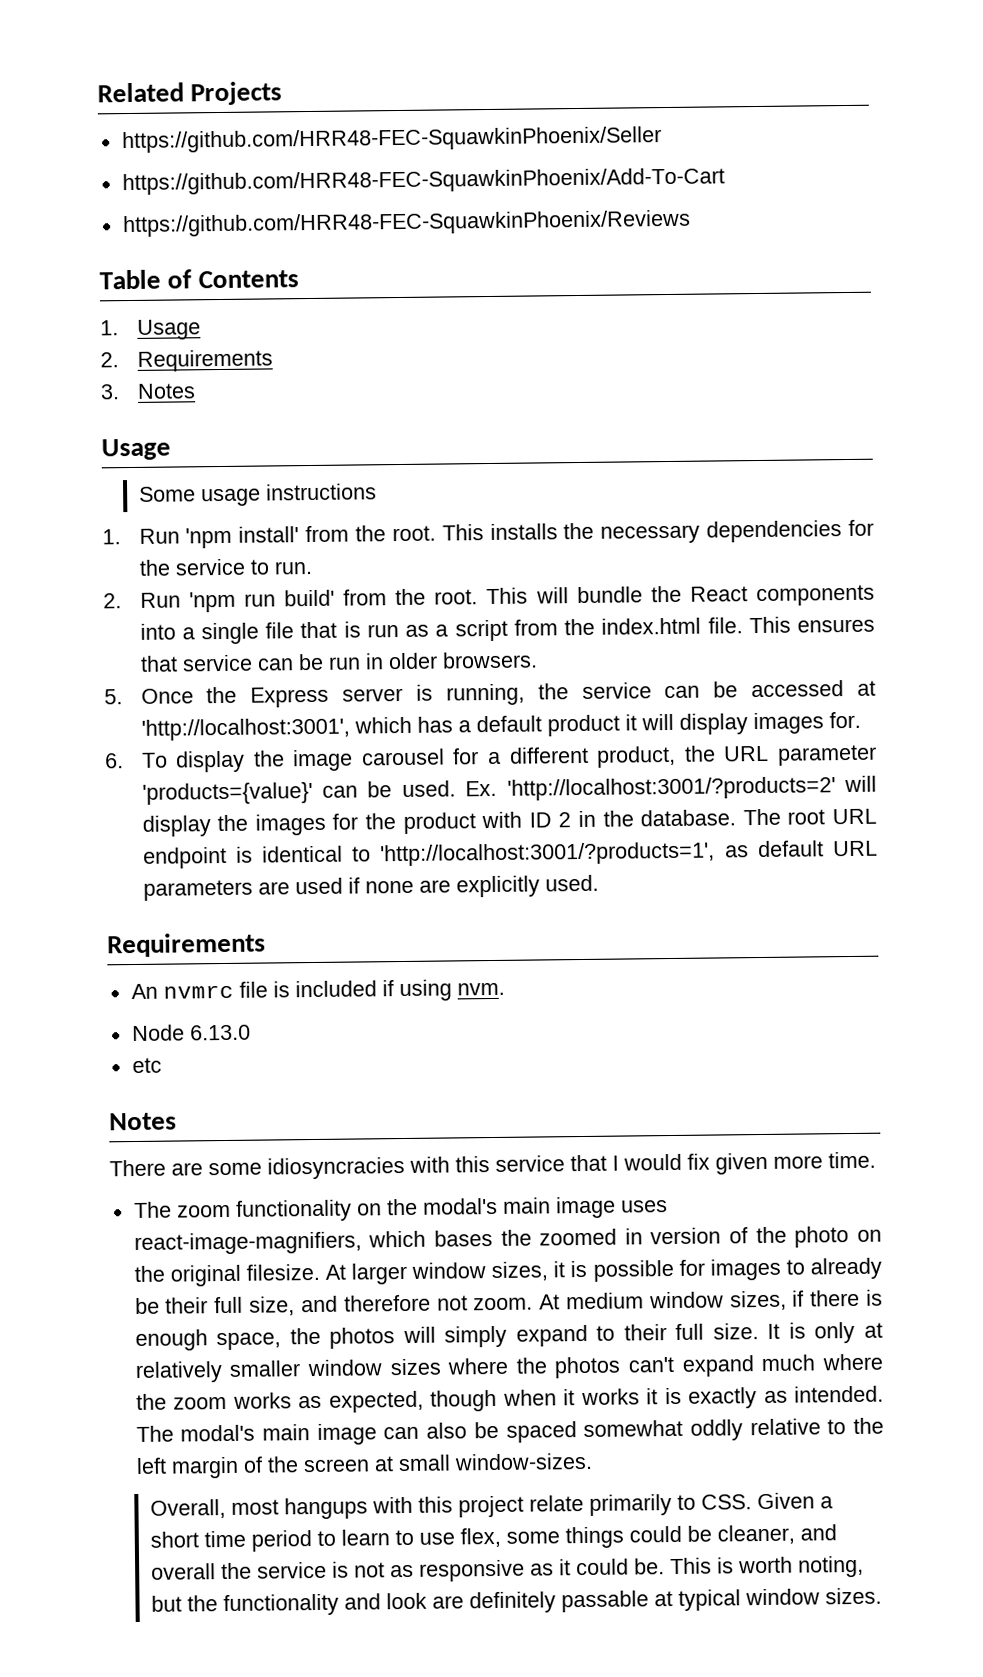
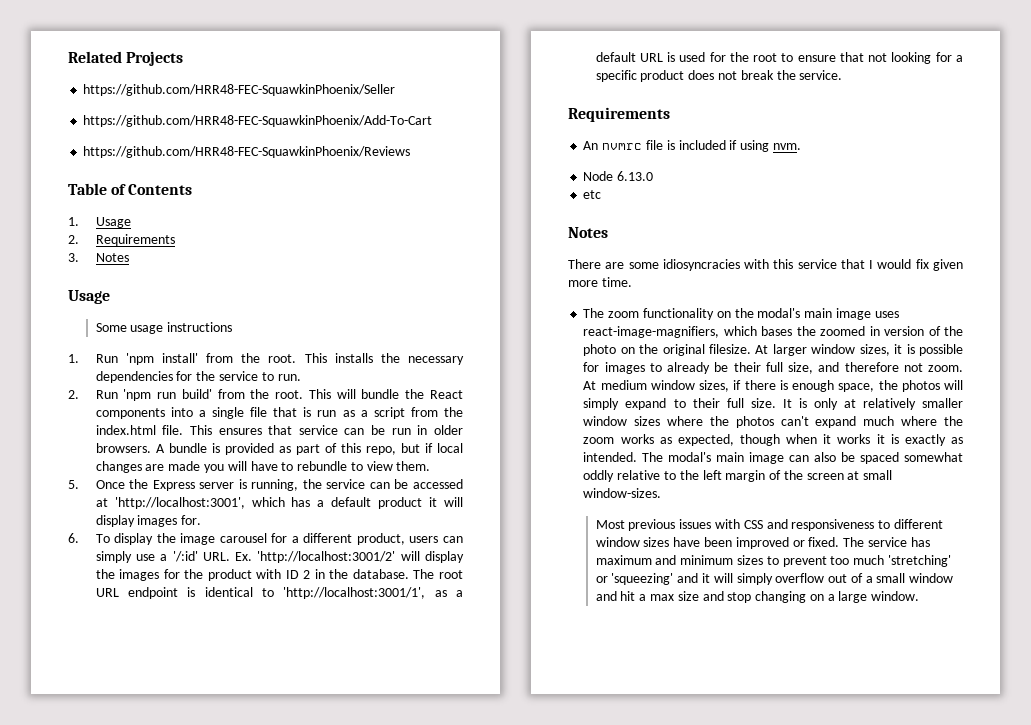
+ A bundle is provided as part of this repo, but if local changes are made you will have to rebundle to view them.
- 6. To display the image carousel for a different product, the URL parameter 'products={value}' can be used. Ex. 'http://localhost:3001/?products=2' will display the images for the product with ID 2 in the database.
+ 6. To display the image carousel for a different product, users can simply use a '/:id' URL. Ex. 'http://localhost:3001/2' will display the images for the product with ID 2 in the database.
- The root URL endpoint is identical to 'http://localhost:3001/?products=1', as default URL parameters are used if none are explicitly used.
+ The root URL endpoint is identical to 'http://localhost:3001/1', as a default URL is used for the root to ensure that not looking for a specific product does not break the service.
- Overall, most hangups with this project relate primarily to CSS. Given a short time period to learn to use flex, some things could be cleaner, and overall the service is not as responsive as it could be. This is worth noting, but the functionality and look are definitely passable at typical window sizes.
+ Most previous issues with CSS and responsiveness to different window sizes have been improved or fixed. The service has maximum and minimum sizes to prevent too much 'stretching' or 'squeezing' and it will simply overflow out of a small window and hit a max size and stop changing on a large window.

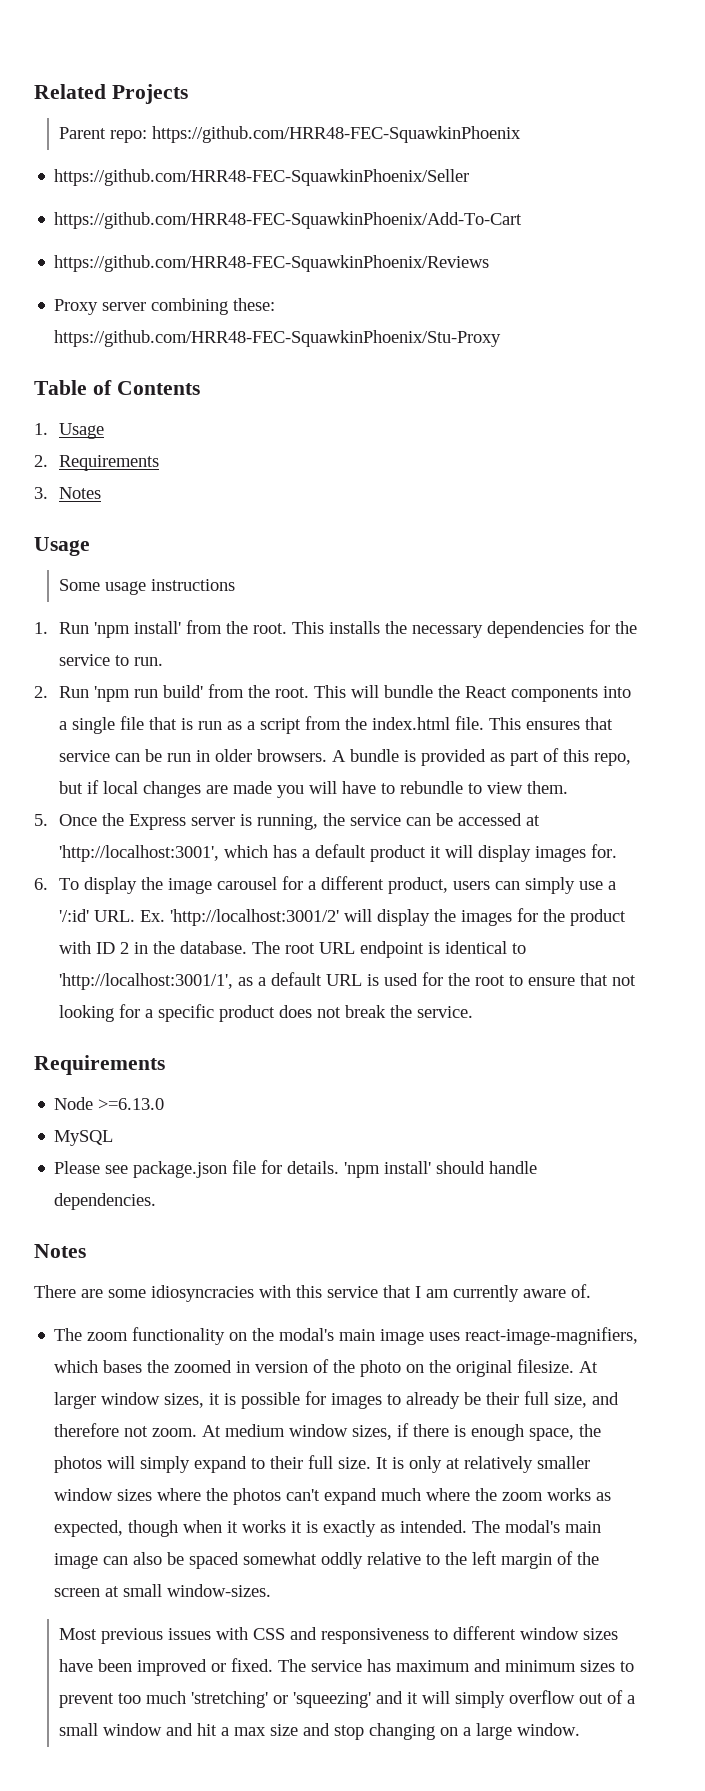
+ Parent repo: https://github.com/HRR48-FEC-SquawkinPhoenix
+ Proxy server combining these: https://github.com/HRR48-FEC-SquawkinPhoenix/Stu-Proxy
- An nvmrc file is included if using nvm.
- Node 6.13.0
- etc
+ Node >=6.13.0
+ MySQL
+ Please see package.json file for details. 'npm install' should handle dependencies.
- There are some idiosyncracies with this service that I would fix given more time.
+ There are some idiosyncracies with this service that I am currently aware of.

